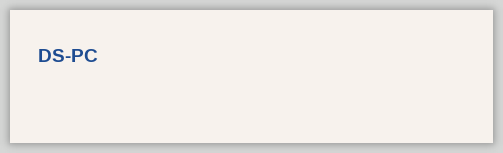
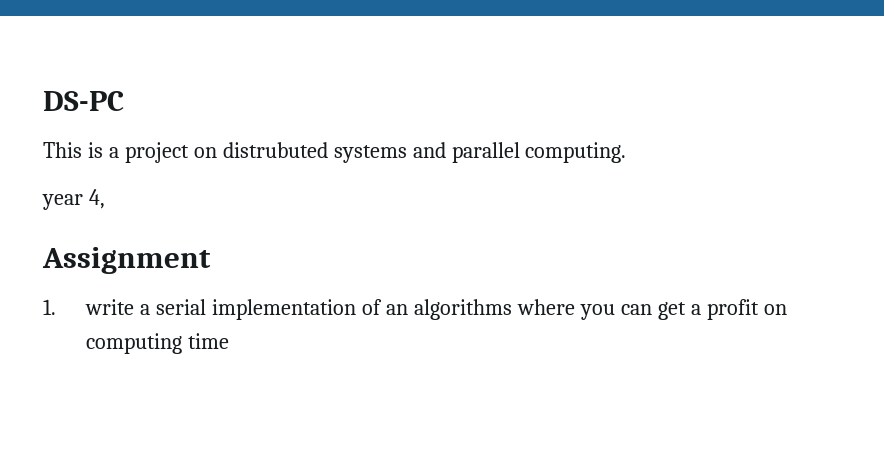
+ This is a project on distrubuted systems and parallel computing.
+ year 4,
+ Assignment
+ 1. write a serial implementation of an algorithms where you can get a profit on computing time

